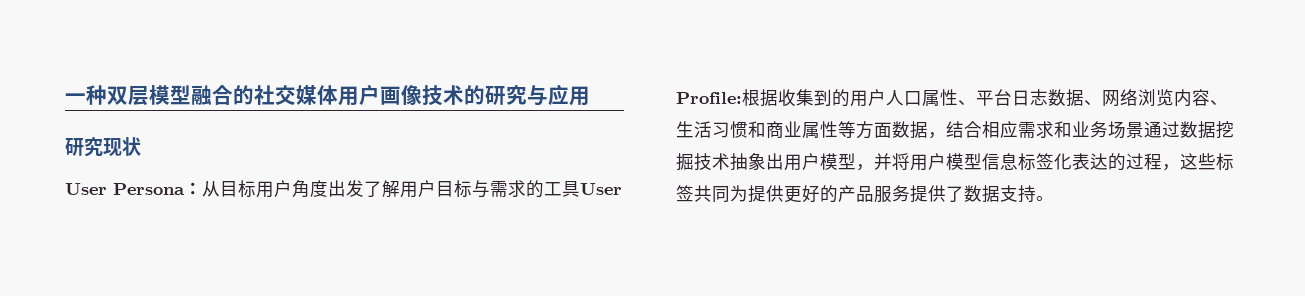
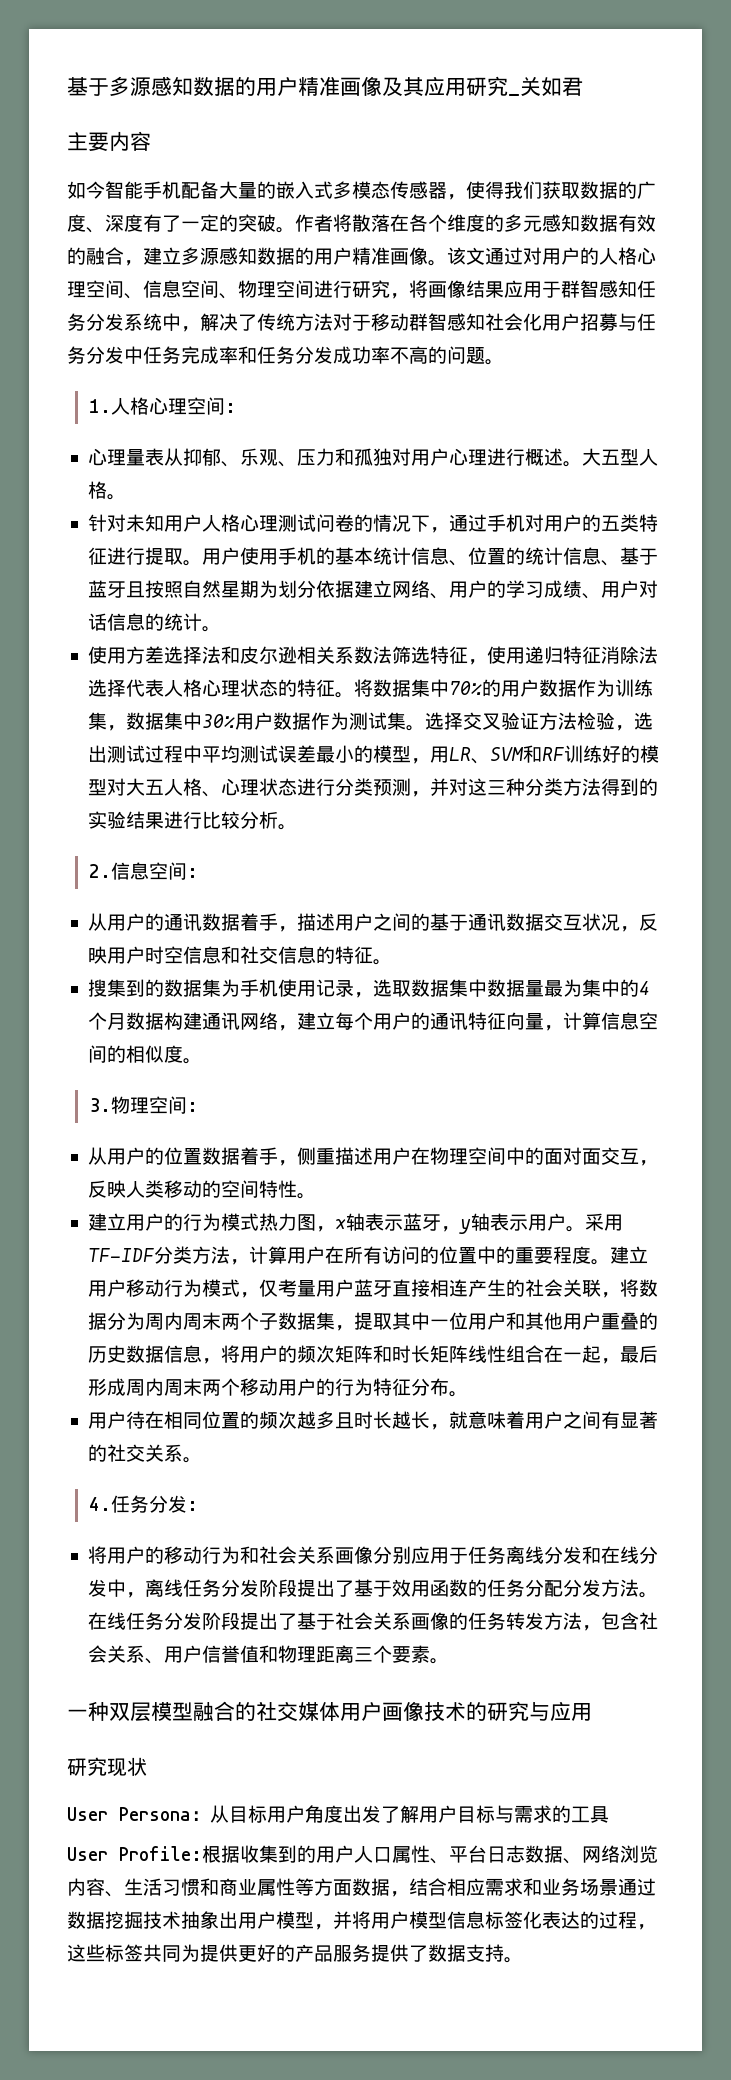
+ 基于多源感知数据的用户精准画像及其应用研究_关如君
+ 主要内容
+ 如今智能手机配备大量的嵌入式多模态传感器，使得我们获取数据的广度、深度有了一定的突破。作者将散落在各个维度的多元感知数据有效的融合，建立多源感知数据的用户精准画像。该文通过对用户的人格心理空间、信息空间、物理空间进行研究，将画像结果应用于群智感知任务分发系统中，解决了传统方法对于移动群智感知社会化用户招募与任务分发中任务完成率和任务分发成功率不高的问题。
+ 1.人格心理空间:
+ 心理量表从抑郁、乐观、压力和孤独对用户心理进行概述。大五型人格。
+ 针对未知用户人格心理测试问卷的情况下，通过手机对用户的五类特征进行提取。用户使用手机的基本统计信息、位置的统计信息、基于蓝牙且按照自然星期为划分依据建立网络、用户的学习成绩、用户对话信息的统计。
+ 使用方差选择法和皮尔逊相关系数法筛选特征，使用递归特征消除法选择代表人格心理状态的特征。将数据集中70%的用户数据作为训练集，数据集中30%用户数据作为测试集。选择交叉验证方法检验，选出测试过程中平均测试误差最小的模型，用LR、SVM和RF训练好的模型对大五人格、心理状态进行分类预测，并对这三种分类方法得到的实验结果进行比较分析。
+ 2.信息空间:
+ 从用户的通讯数据着手，描述用户之间的基于通讯数据交互状况，反映用户时空信息和社交信息的特征。
+ 搜集到的数据集为手机使用记录，选取数据集中数据量最为集中的4个月数据构建通讯网络，建立每个用户的通讯特征向量，计算信息空间的相似度。
+ 3.物理空间:
+ 从用户的位置数据着手，侧重描述用户在物理空间中的面对面交互，反映人类移动的空间特性。
+ 建立用户的行为模式热力图，x轴表示蓝牙，y轴表示用户。采用TF-IDF分类方法，计算用户在所有访问的位置中的重要程度。建立用户移动行为模式，仅考量用户蓝牙直接相连产生的社会关联，将数据分为周内周末两个子数据集，提取其中一位用户和其他用户重叠的历史数据信息，将用户的频次矩阵和时长矩阵线性组合在一起，最后形成周内周末两个移动用户的行为特征分布。
+ 用户待在相同位置的频次越多且时长越长，就意味着用户之间有显著的社交关系。
+ 4.任务分发:
+ 将用户的移动行为和社会关系画像分别应用于任务离线分发和在线分发中，离线任务分发阶段提出了基于效用函数的任务分配分发方法。在线任务分发阶段提出了基于社会关系画像的任务转发方法，包含社会关系、用户信誉值和物理距离三个要素。
- 从目标用户角度出发了解用户目标与需求的工具User Profile:
+ 从目标用户角度出发了解用户目标与需求的工具
+ User Profile:

